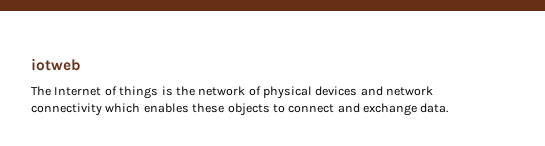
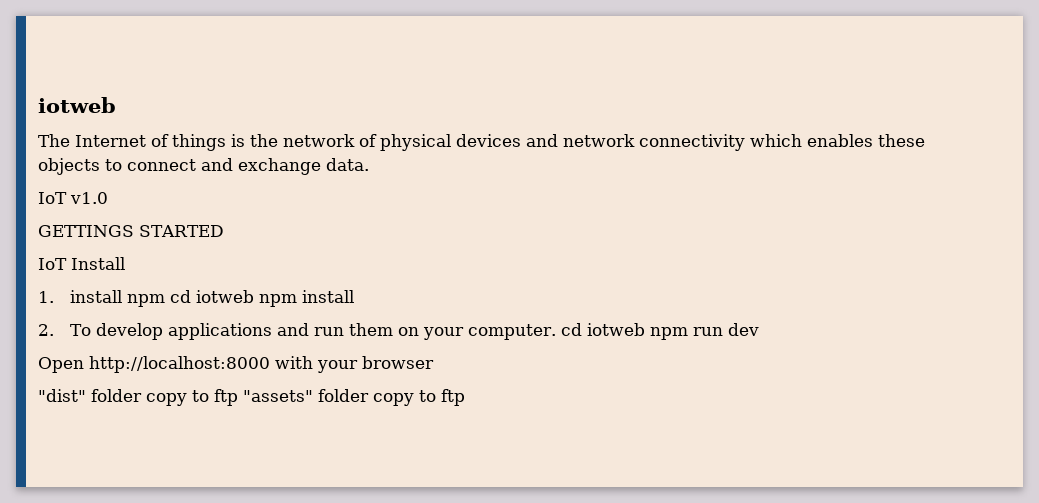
+ IoT v1.0
+ GETTINGS STARTED
+ IoT Install
+ 1. install npm cd iotweb npm install
+ 2. To develop applications and run them on your computer. cd iotweb npm run dev
+ Open http://localhost:8000 with your browser
+ "dist" folder copy to ftp "assets" folder copy to ftp

